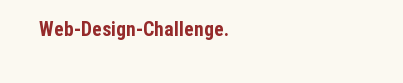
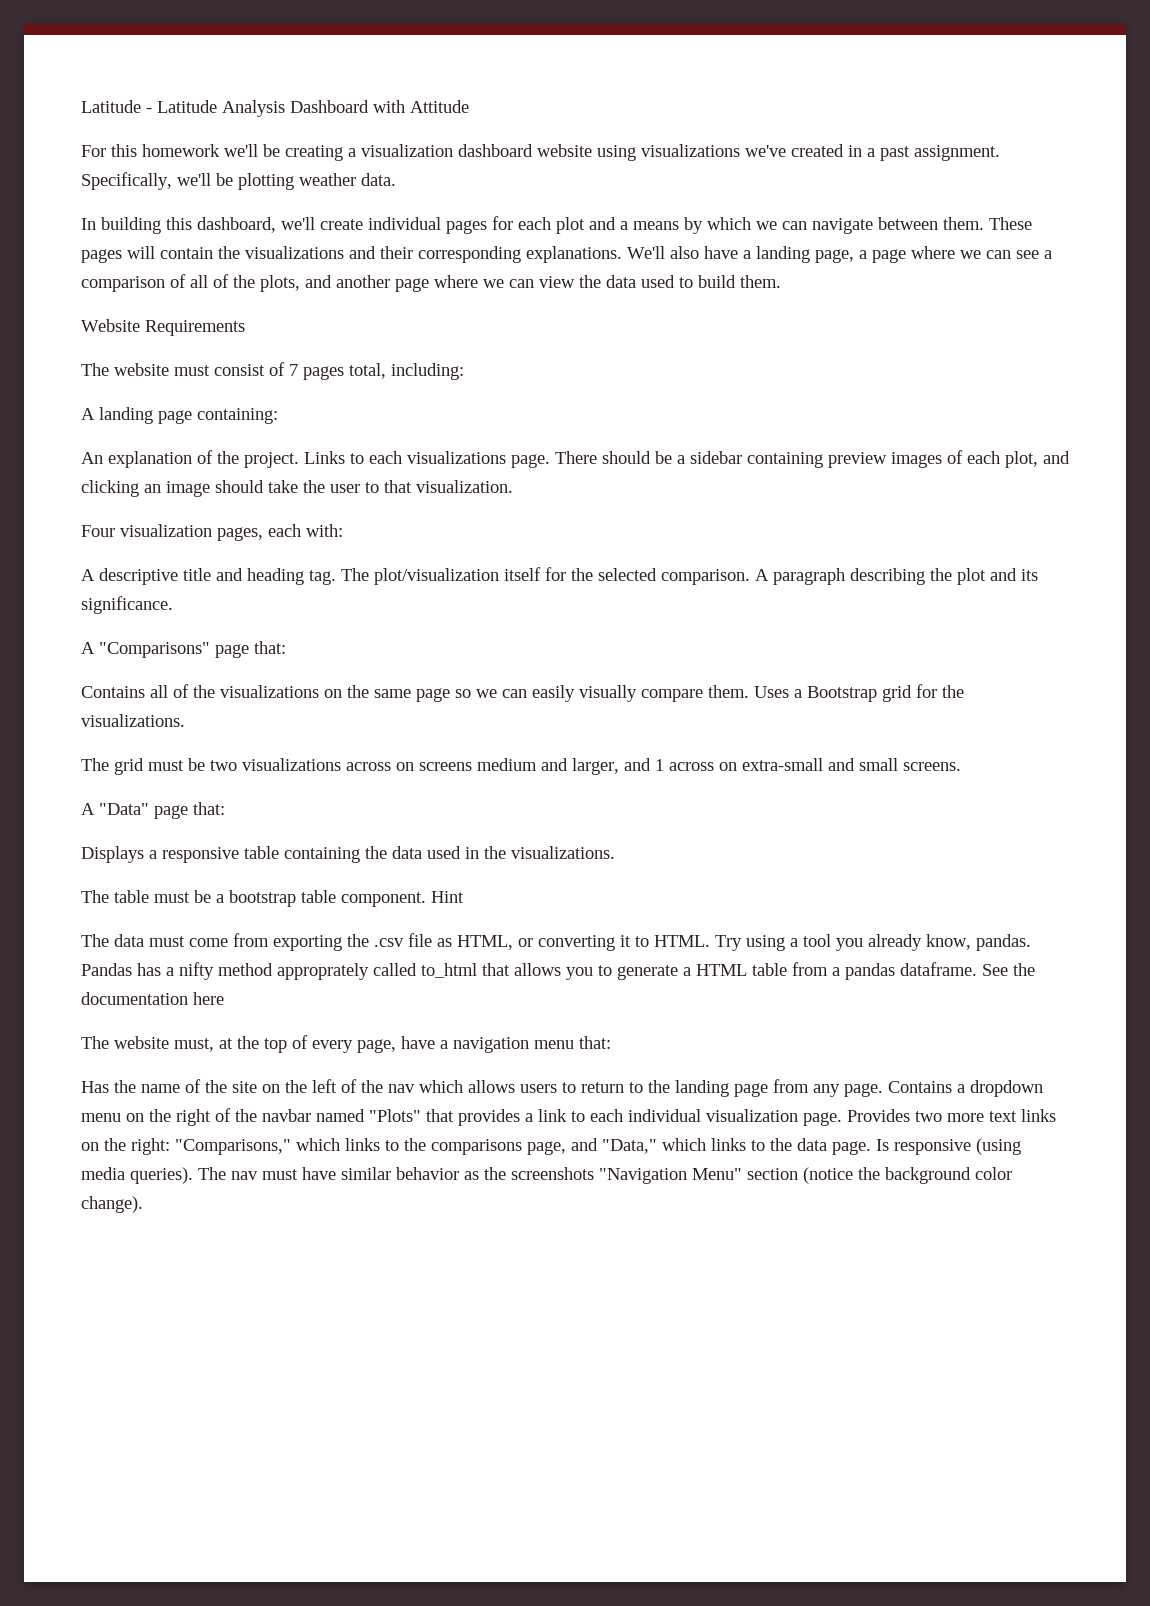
- Web-Design-Challenge.
+ Latitude - Latitude Analysis Dashboard with Attitude
+ For this homework we'll be creating a visualization dashboard website using visualizations we've created in a past assignment. Specifically, we'll be plotting weather data.
+ In building this dashboard, we'll create individual pages for each plot and a means by which we can navigate between them. These pages will contain the visualizations and their corresponding explanations. We'll also have a landing page, a page where we can see a comparison of all of the plots, and another page where we can view the data used to build them.
+ Website Requirements
+ The website must consist of 7 pages total, including:
+ A landing page containing:
+ An explanation of the project. Links to each visualizations page. There should be a sidebar containing preview images of each plot, and clicking an image should take the user to that visualization.
+ Four visualization pages, each with:
+ A descriptive title and heading tag. The plot/visualization itself for the selected comparison. A paragraph describing the plot and its significance.
+ A "Comparisons" page that:
+ Contains all of the visualizations on the same page so we can easily visually compare them. Uses a Bootstrap grid for the visualizations.
+ The grid must be two visualizations across on screens medium and larger, and 1 across on extra-small and small screens.
+ A "Data" page that:
+ Displays a responsive table containing the data used in the visualizations.
+ The table must be a bootstrap table component. Hint
+ The data must come from exporting the .csv file as HTML, or converting it to HTML. Try using a tool you already know, pandas. Pandas has a nifty method approprately called to_html that allows you to generate a HTML table from a pandas dataframe. See the documentation here
+ The website must, at the top of every page, have a navigation menu that:
+ Has the name of the site on the left of the nav which allows users to return to the landing page from any page. Contains a dropdown menu on the right of the navbar named "Plots" that provides a link to each individual visualization page. Provides two more text links on the right: "Comparisons," which links to the comparisons page, and "Data," which links to the data page. Is responsive (using media queries). The nav must have similar behavior as the screenshots "Navigation Menu" section (notice the background color change).

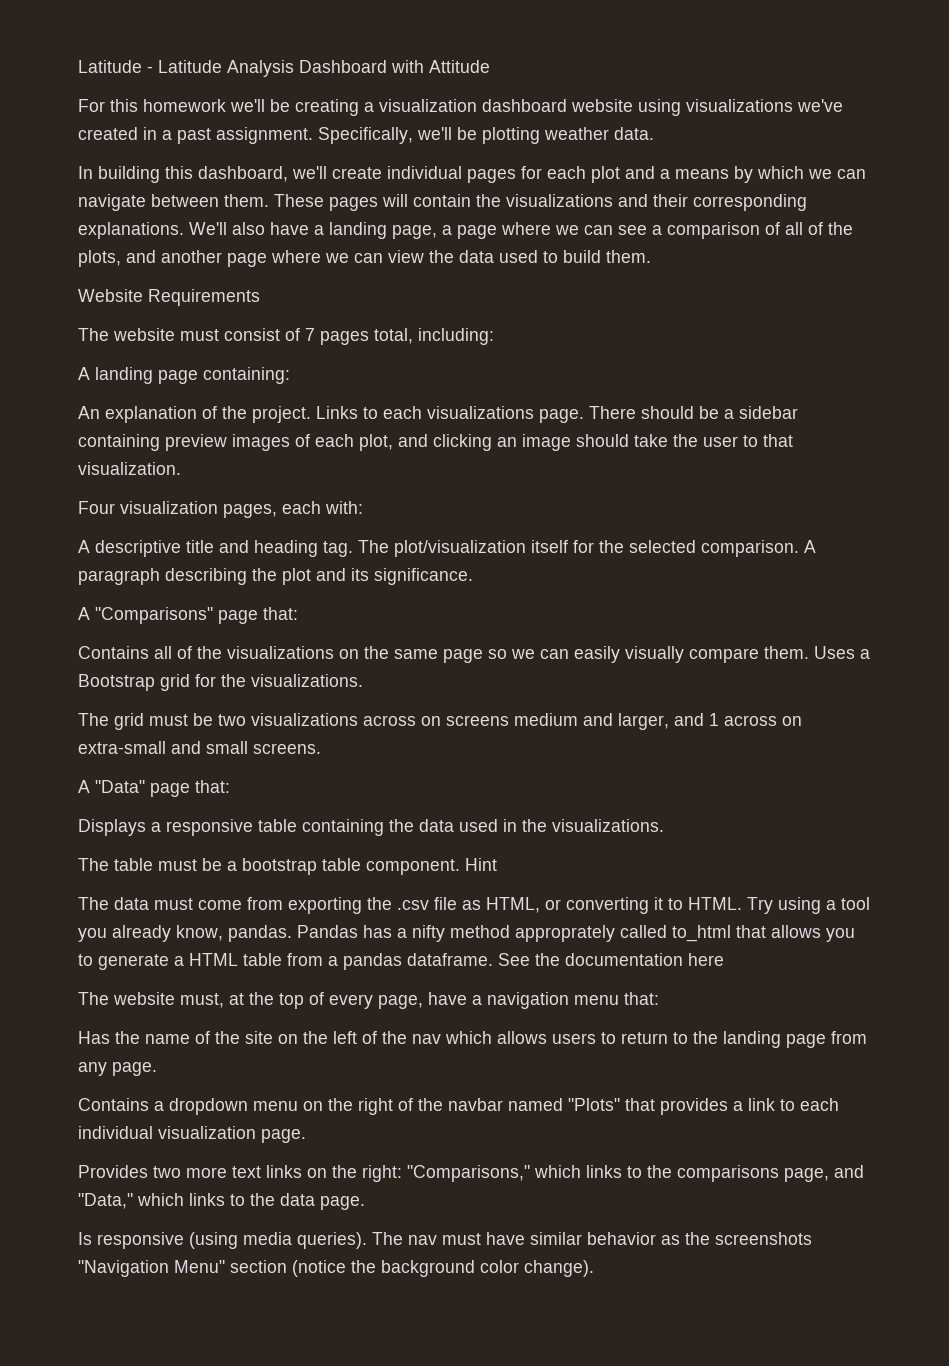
- Has the name of the site on the left of the nav which allows users to return to the landing page from any page. Contains a dropdown menu on the right of the navbar named "Plots" that provides a link to each individual visualization page. Provides two more text links on the right:
+ Has the name of the site on the left of the nav which allows users to return to the landing page from any page.
+ Contains a dropdown menu on the right of the navbar named "Plots" that provides a link to each individual visualization page.
+ Provides two more text links on the right:
- "Comparisons," which links to the comparisons page, and "Data," which links to the data page. Is responsive (using media queries).
+ "Comparisons," which links to the comparisons page, and "Data," which links to the data page.
+ Is responsive (using media queries).

